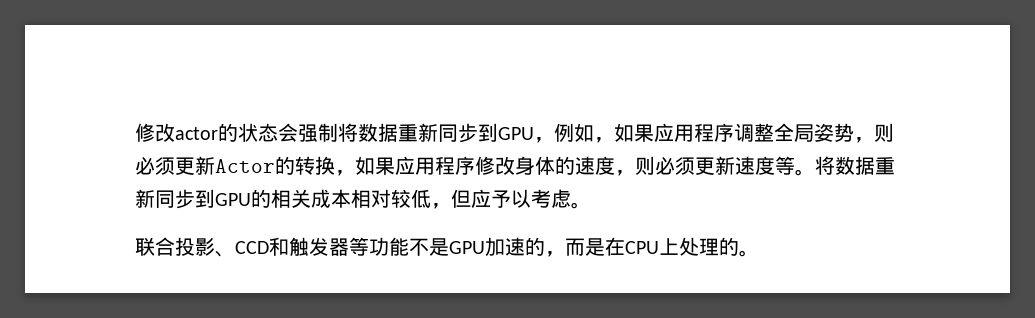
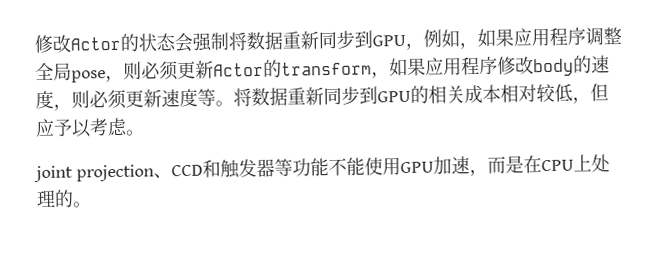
- 修改actor的状态会强制将数据重新同步到GPU，例如，如果应用程序调整全局姿势，则必须更新Actor的转换，如果应用程序修改身体的速度，则必须更新速度等。
+ 修改Actor的状态会强制将数据重新同步到GPU，例如，如果应用程序调整全局pose，则必须更新Actor的transform，如果应用程序修改body的速度，则必须更新速度等。
- 联合投影、CCD和触发器等功能不是GPU加速的，而是在CPU上处理的。
+ joint projection、CCD和触发器等功能不能使用GPU加速，而是在CPU上处理的。

